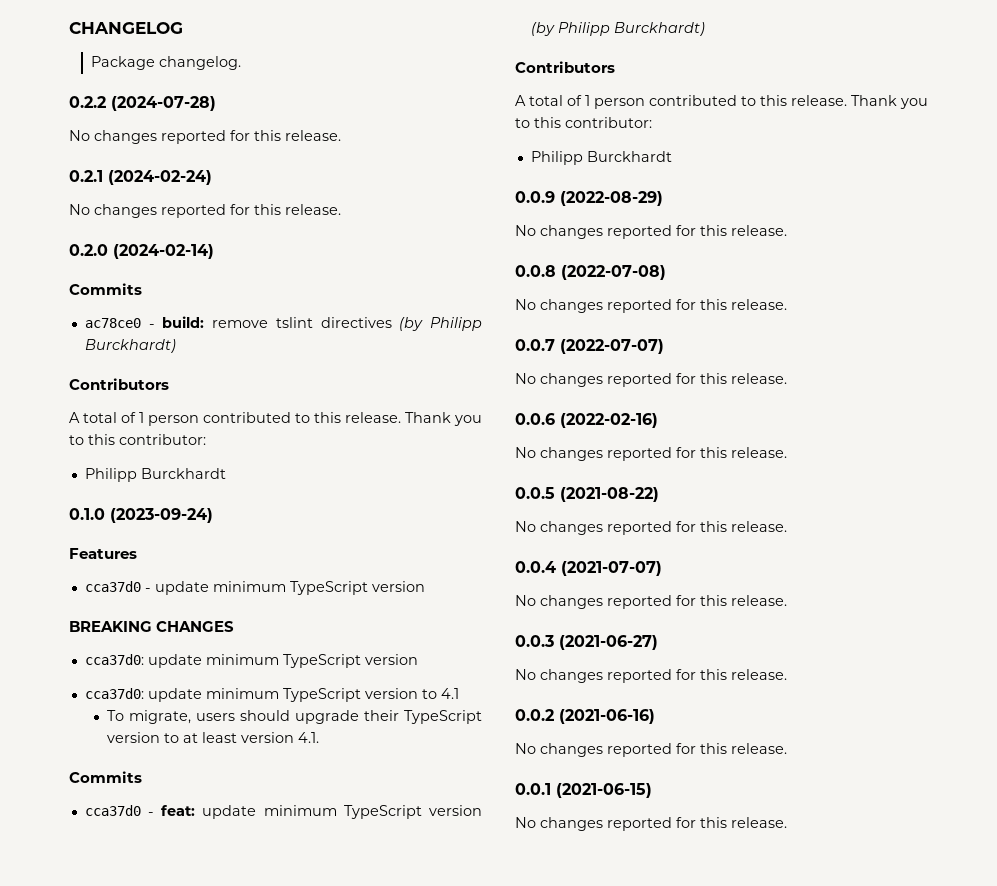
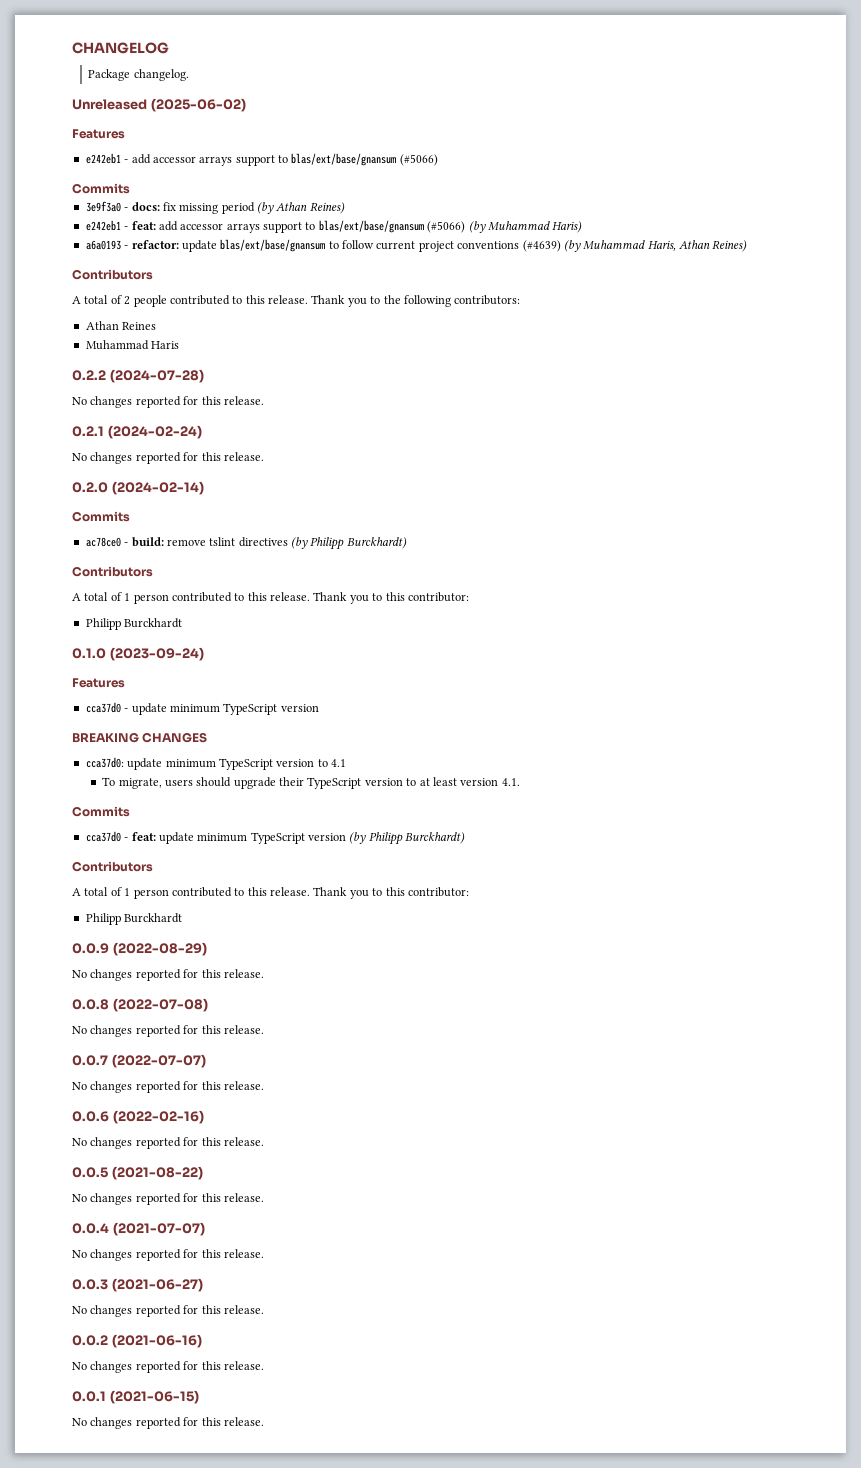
+ Unreleased (2025-06-02)
+ Features
+ e242eb1 - add accessor arrays support to blas/ext/base/gnansum (#5066)
+ Commits
+ 3e9f3a0 - docs: fix missing period (by Athan Reines)
+ e242eb1 - feat: add accessor arrays support to blas/ext/base/gnansum (#5066) (by Muhammad Haris)
+ a6a0193 - refactor: update blas/ext/base/gnansum to follow current project conventions (#4639) (by Muhammad Haris, Athan Reines)
+ Contributors
+ A total of 2 people contributed to this release. Thank you to the following contributors:
+ Athan Reines
+ Muhammad Haris
  BREAKING CHANGES
- cca37d0: update minimum TypeScript version

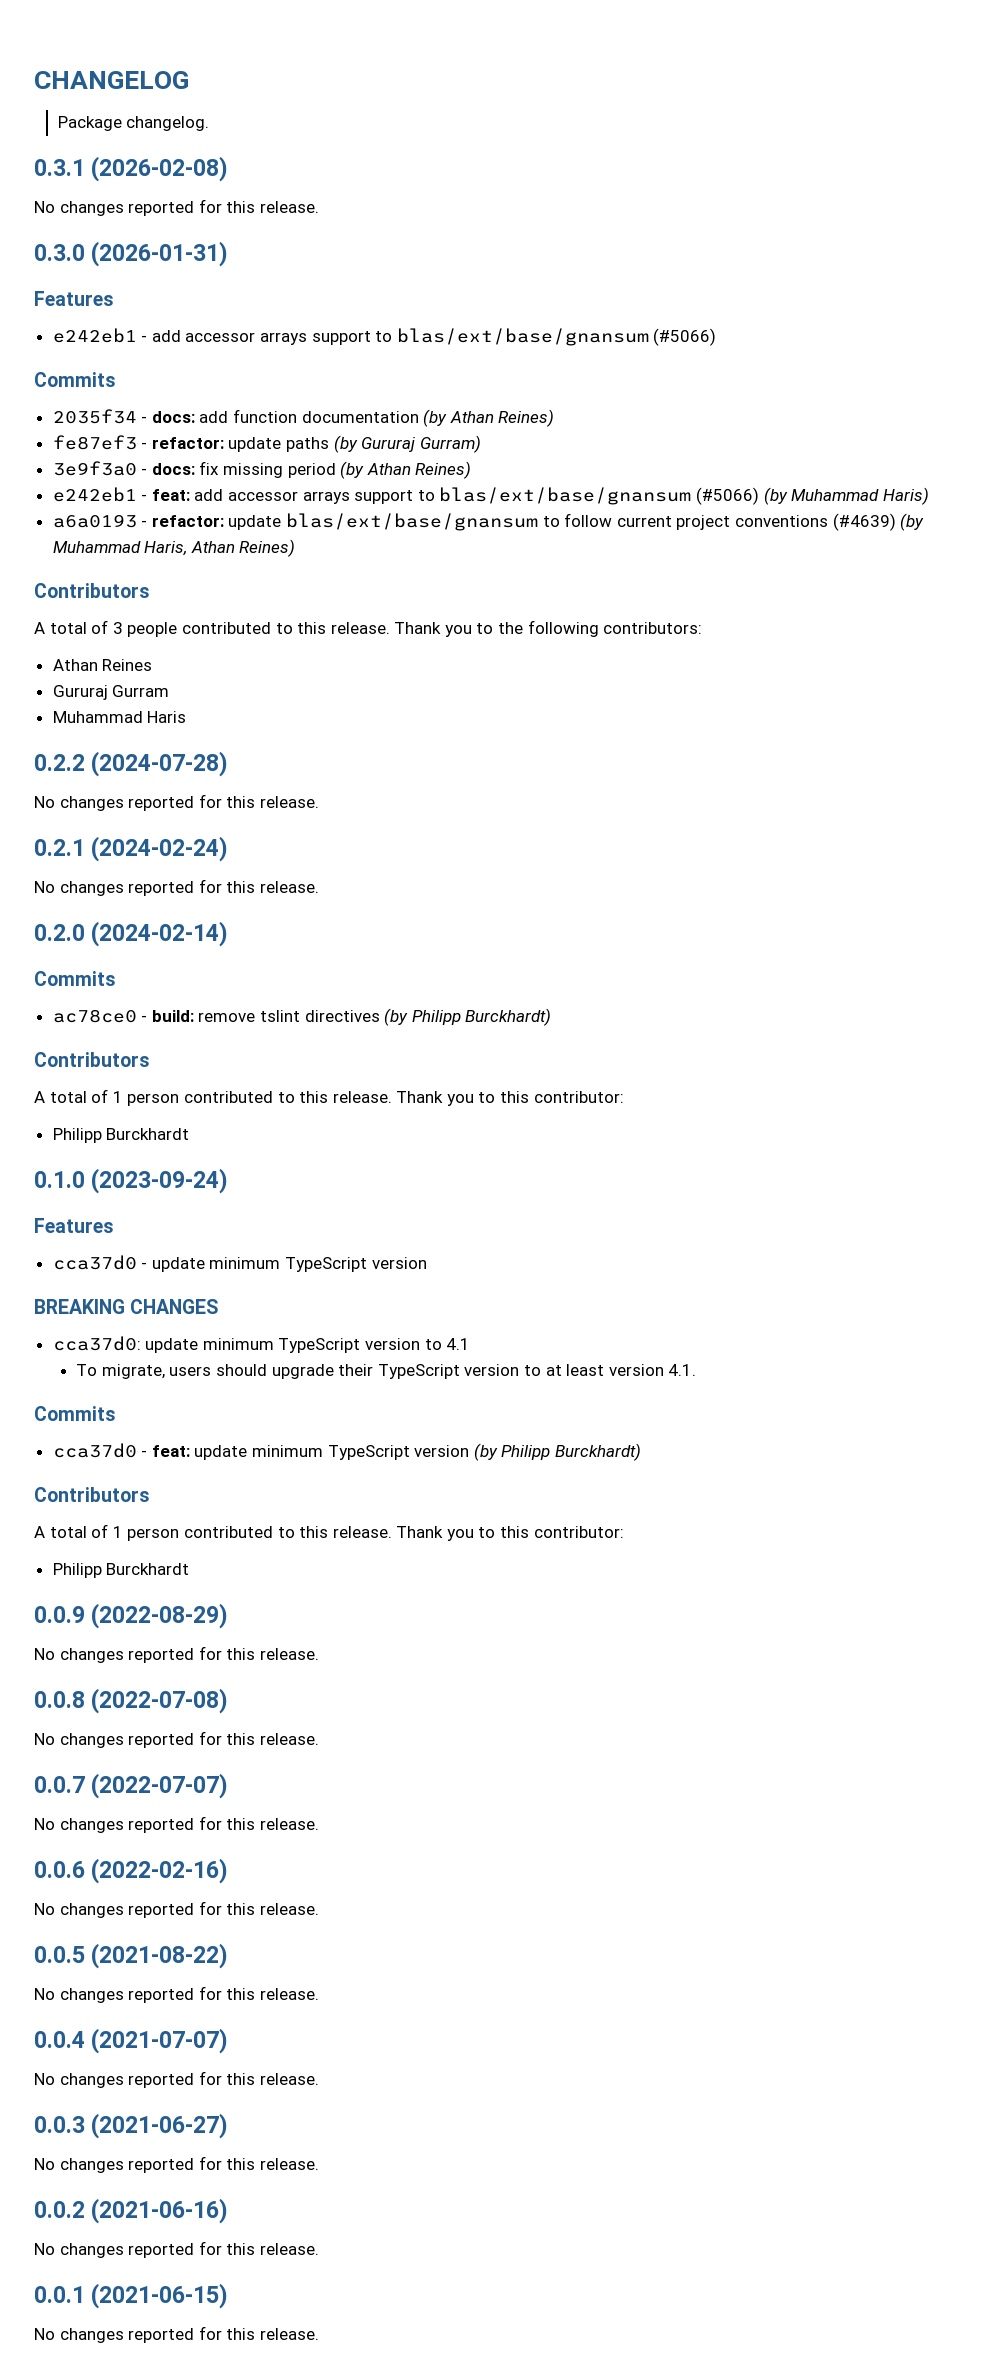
- Unreleased (2025-06-02)
+ 0.3.1 (2026-02-08)
+ No changes reported for this release.
+ 0.3.0 (2026-01-31)
+ 2035f34 - docs: add function documentation (by Athan Reines)
+ fe87ef3 - refactor: update paths (by Gururaj Gurram)
- A total of 2 people contributed to this release.
+ A total of 3 people contributed to this release.
+ Gururaj Gurram

